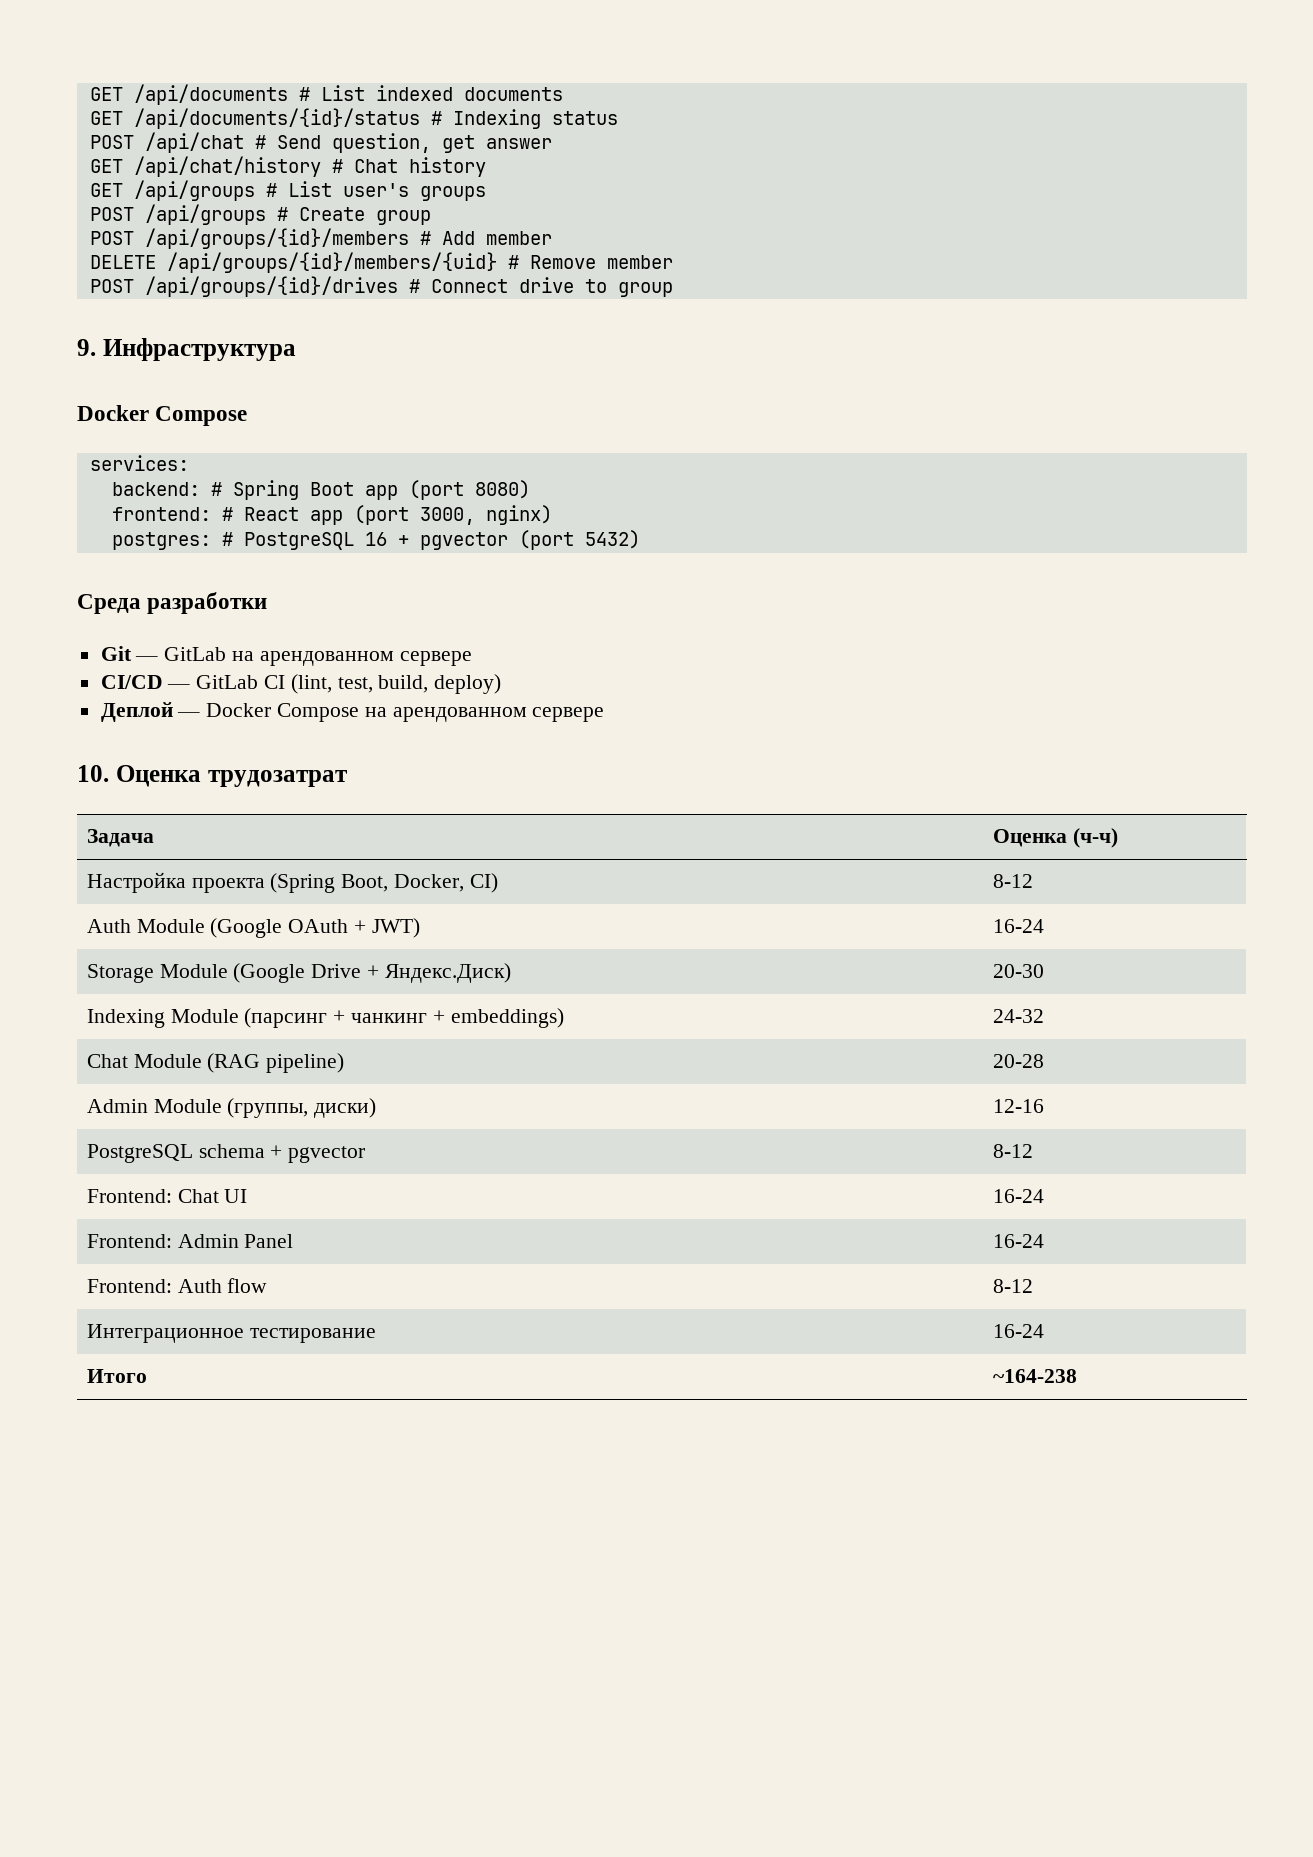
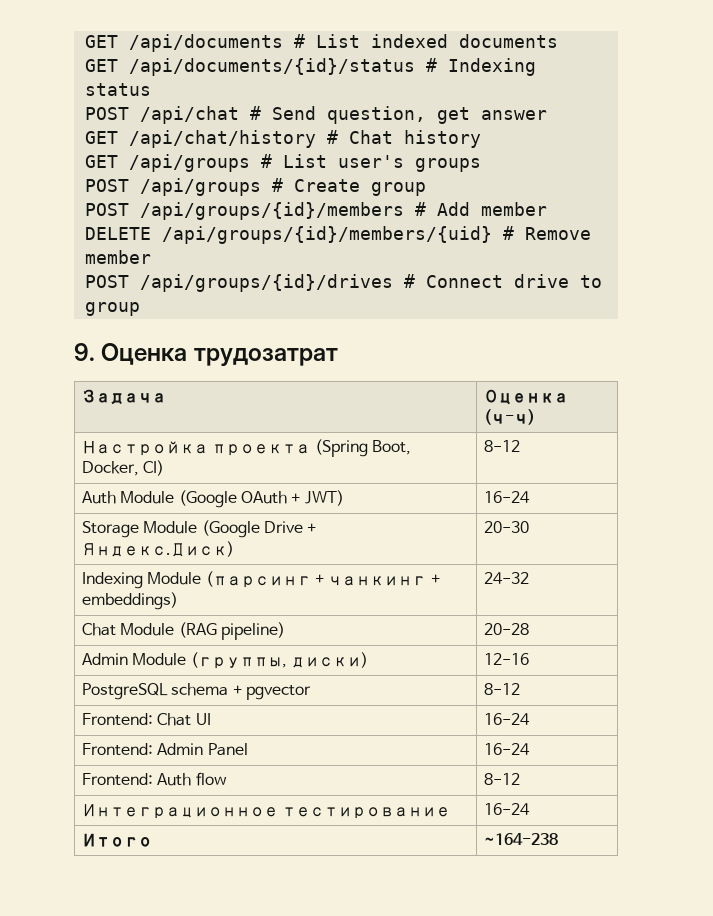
- 9. Инфраструктура
- Docker Compose
- services:
- backend: # Spring Boot app (port 8080)
- frontend: # React app (port 3000, nginx)
- postgres: # PostgreSQL 16 + pgvector (port 5432)
- Среда разработки
- Git — GitLab на арендованном сервере
- CI/CD — GitLab CI (lint, test, build, deploy)
- Деплой — Docker Compose на арендованном сервере
- 10. Оценка трудозатрат
+ 9. Оценка трудозатрат

